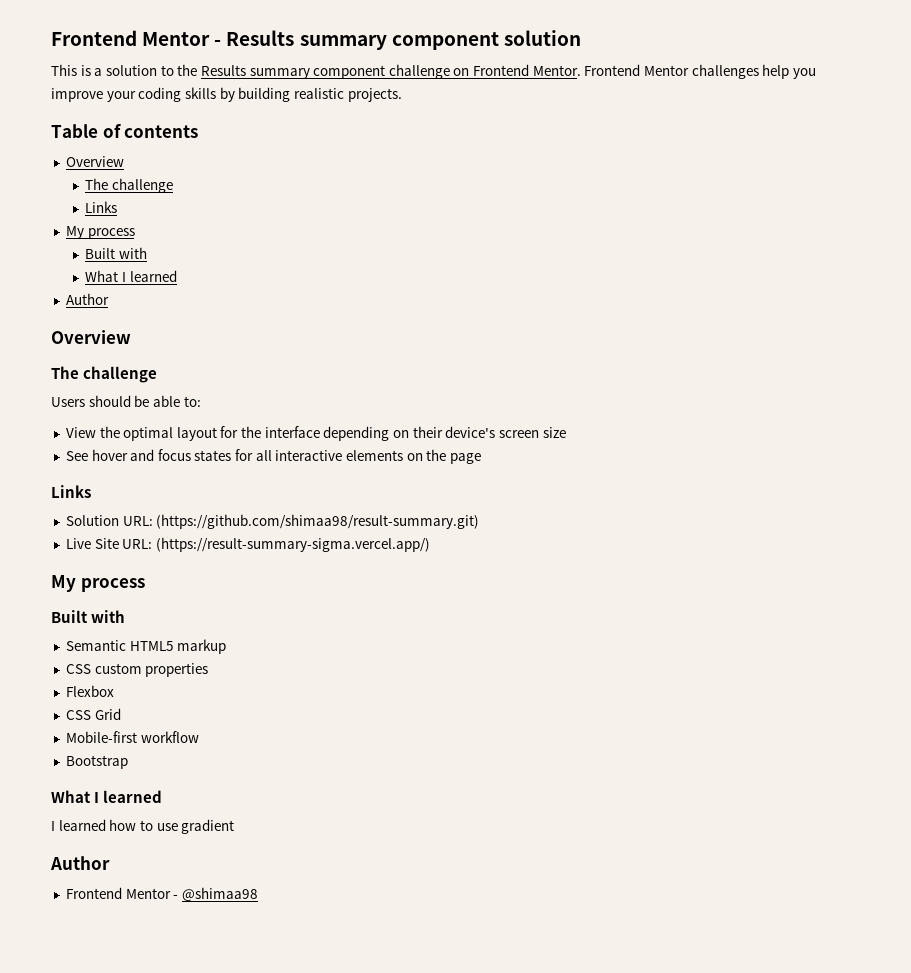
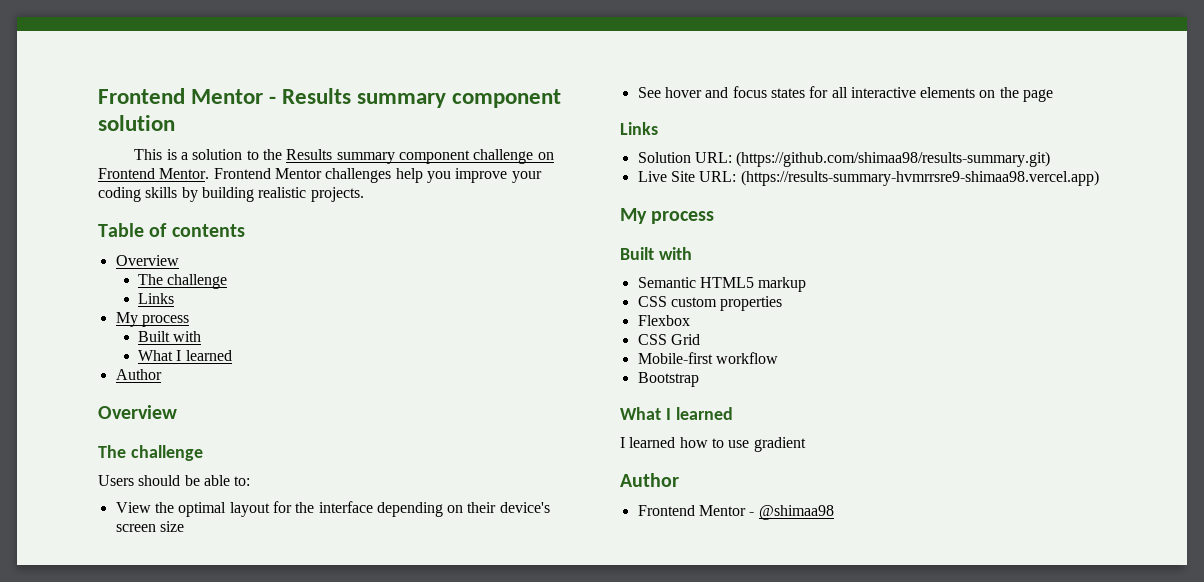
- Solution URL: (https://github.com/shimaa98/result-summary.git)
+ Solution URL: (https://github.com/shimaa98/results-summary.git)
- Live Site URL: (https://result-summary-sigma.vercel.app/)
+ Live Site URL: (https://results-summary-hvmrrsre9-shimaa98.vercel.app)

